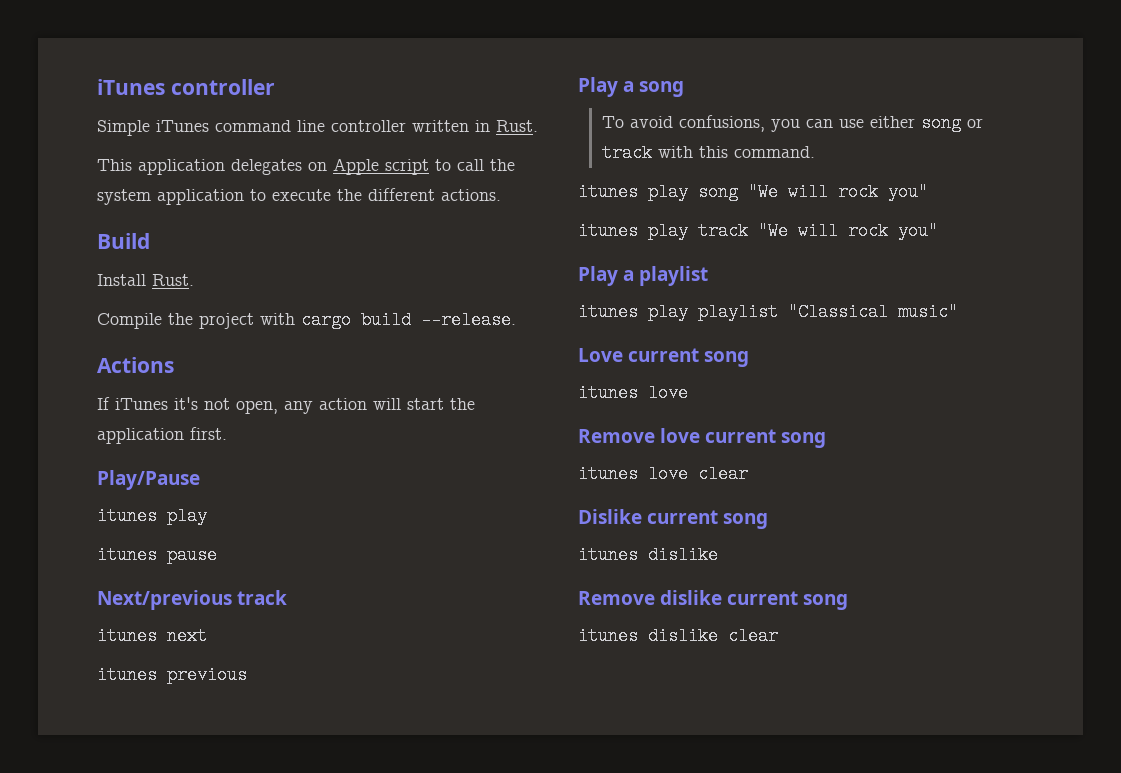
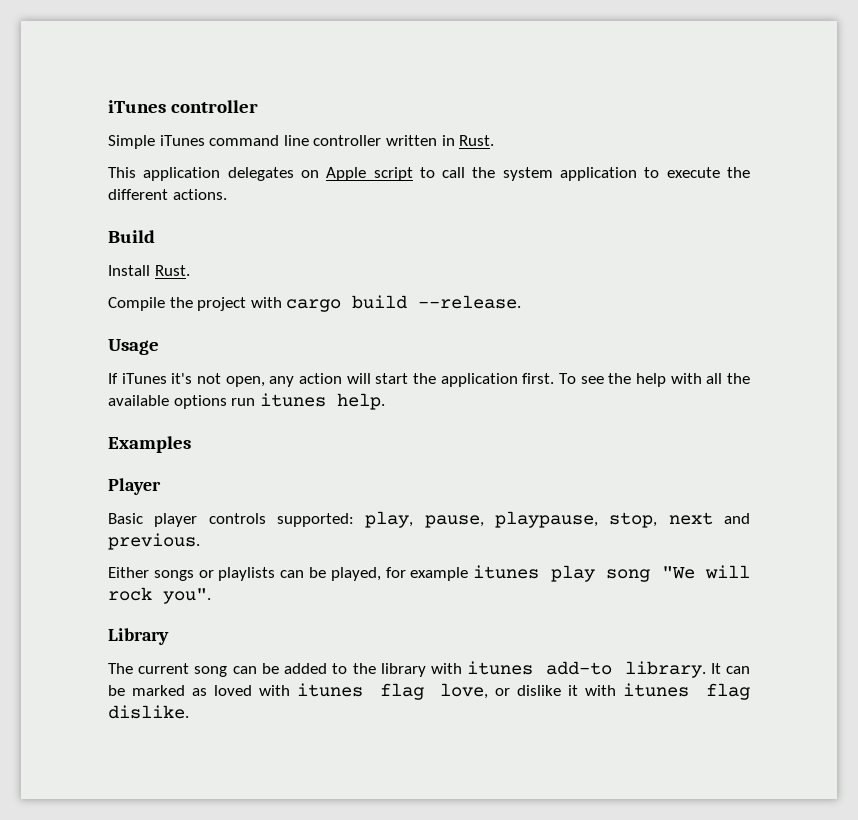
- Actions
+ Usage
- If iTunes it's not open, any action will start the application first.
- Play/Pause
- itunes play
- itunes pause
- Next/previous track
- itunes next
- itunes previous
- Play a song
- To avoid confusions, you can use either song or track with this command.
- itunes play song "We will rock you"
- itunes play track "We will rock you"
- Play a playlist
- itunes play playlist "Classical music"
- Love current song
- itunes love
- Remove love current song
- itunes love clear
- Dislike current song
- itunes dislike
- Remove dislike current song
- itunes dislike clear
+ If iTunes it's not open, any action will start the application first. To see the help with all the available options run itunes help.
+ Examples
+ Player
+ Basic player controls supported: play, pause, playpause, stop, next and previous.
+ Either songs or playlists can be played, for example itunes play song "We will rock you".
+ Library
+ The current song can be added to the library with itunes add-to library. It can be marked as loved with itunes flag love, or dislike it with itunes flag dislike.

